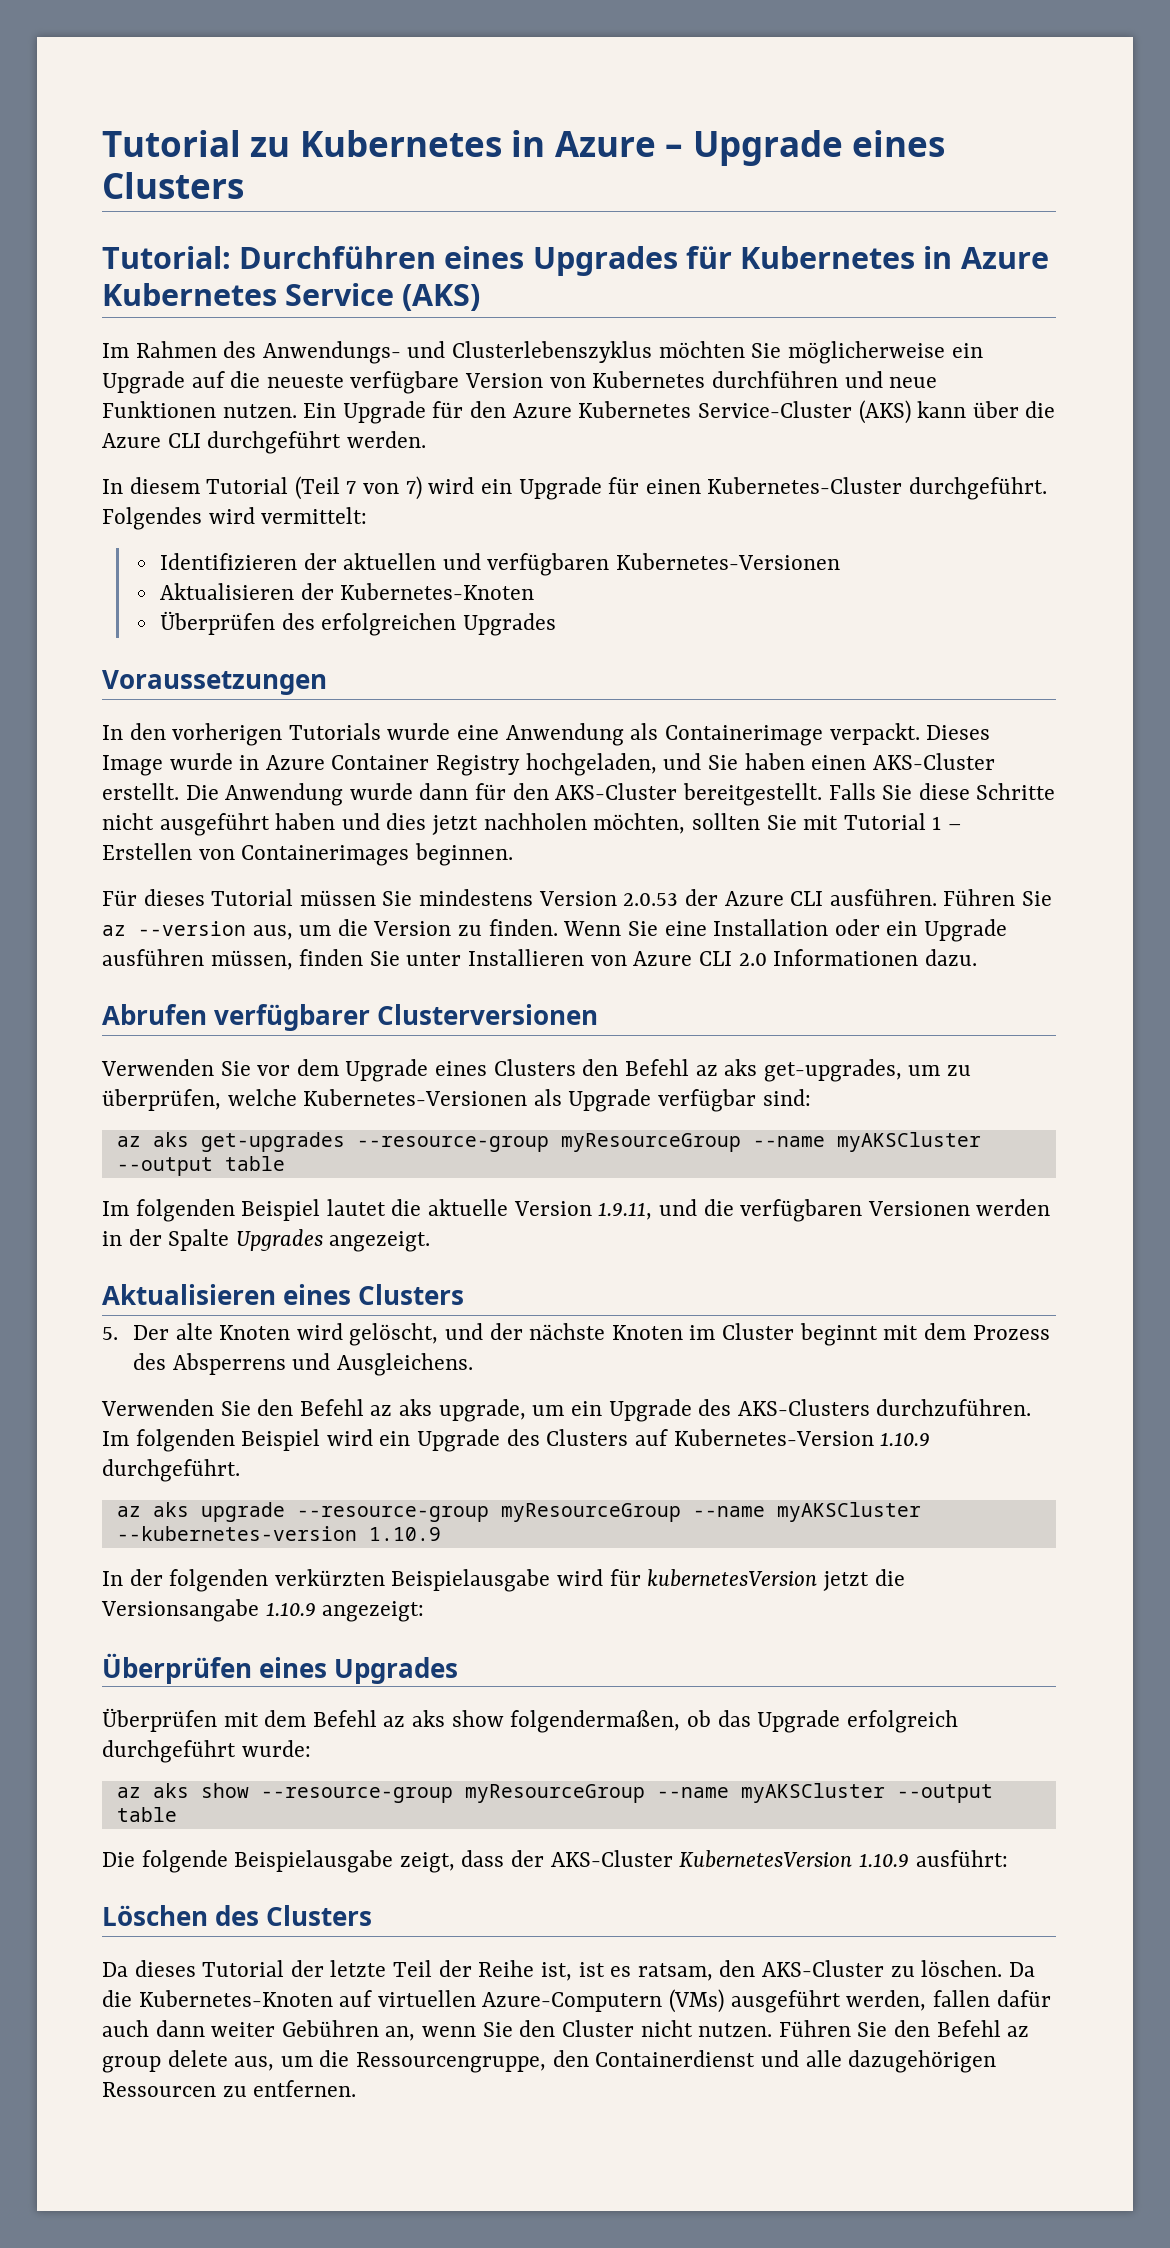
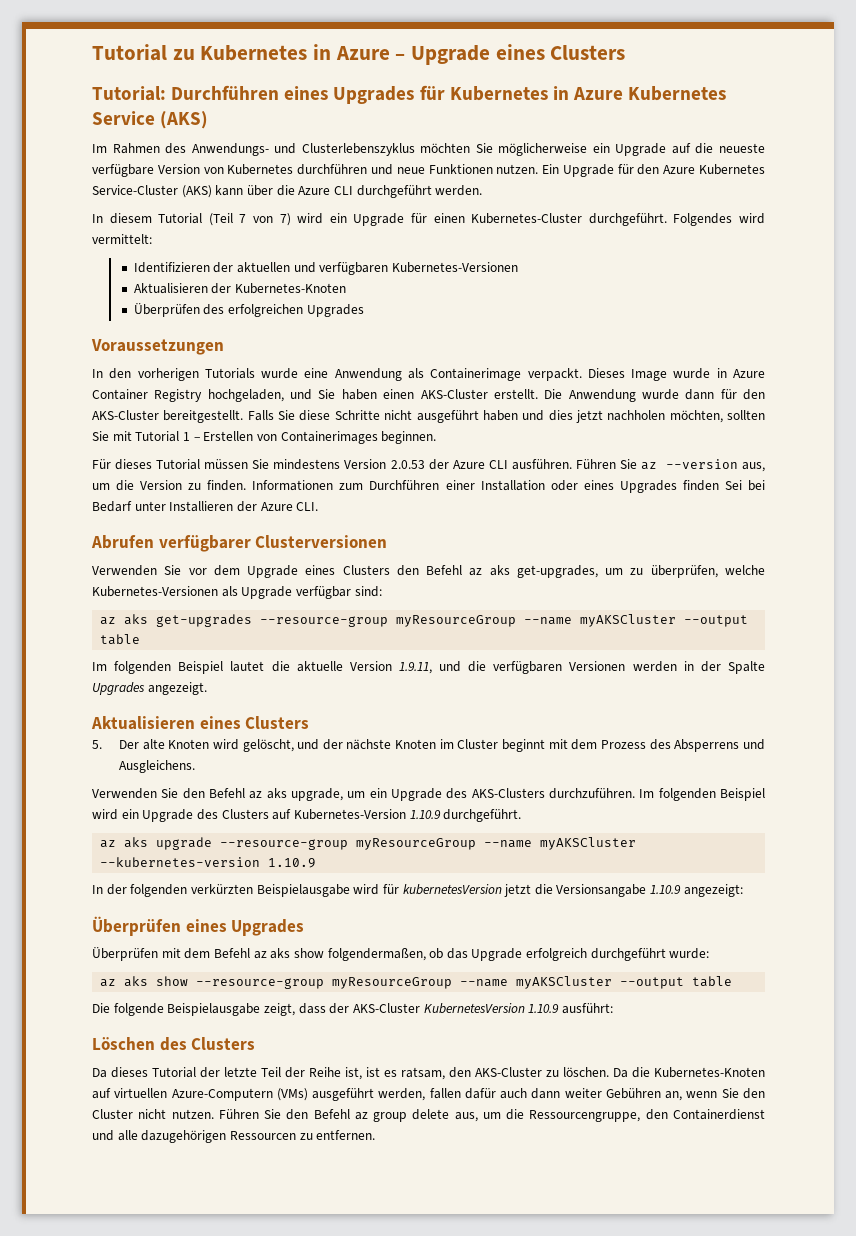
- Wenn Sie eine Installation oder ein Upgrade ausführen müssen, finden Sie unter Installieren von Azure CLI 2.0 Informationen dazu.
+ Informationen zum Durchführen einer Installation oder eines Upgrades finden Sei bei Bedarf unter Installieren der Azure CLI.

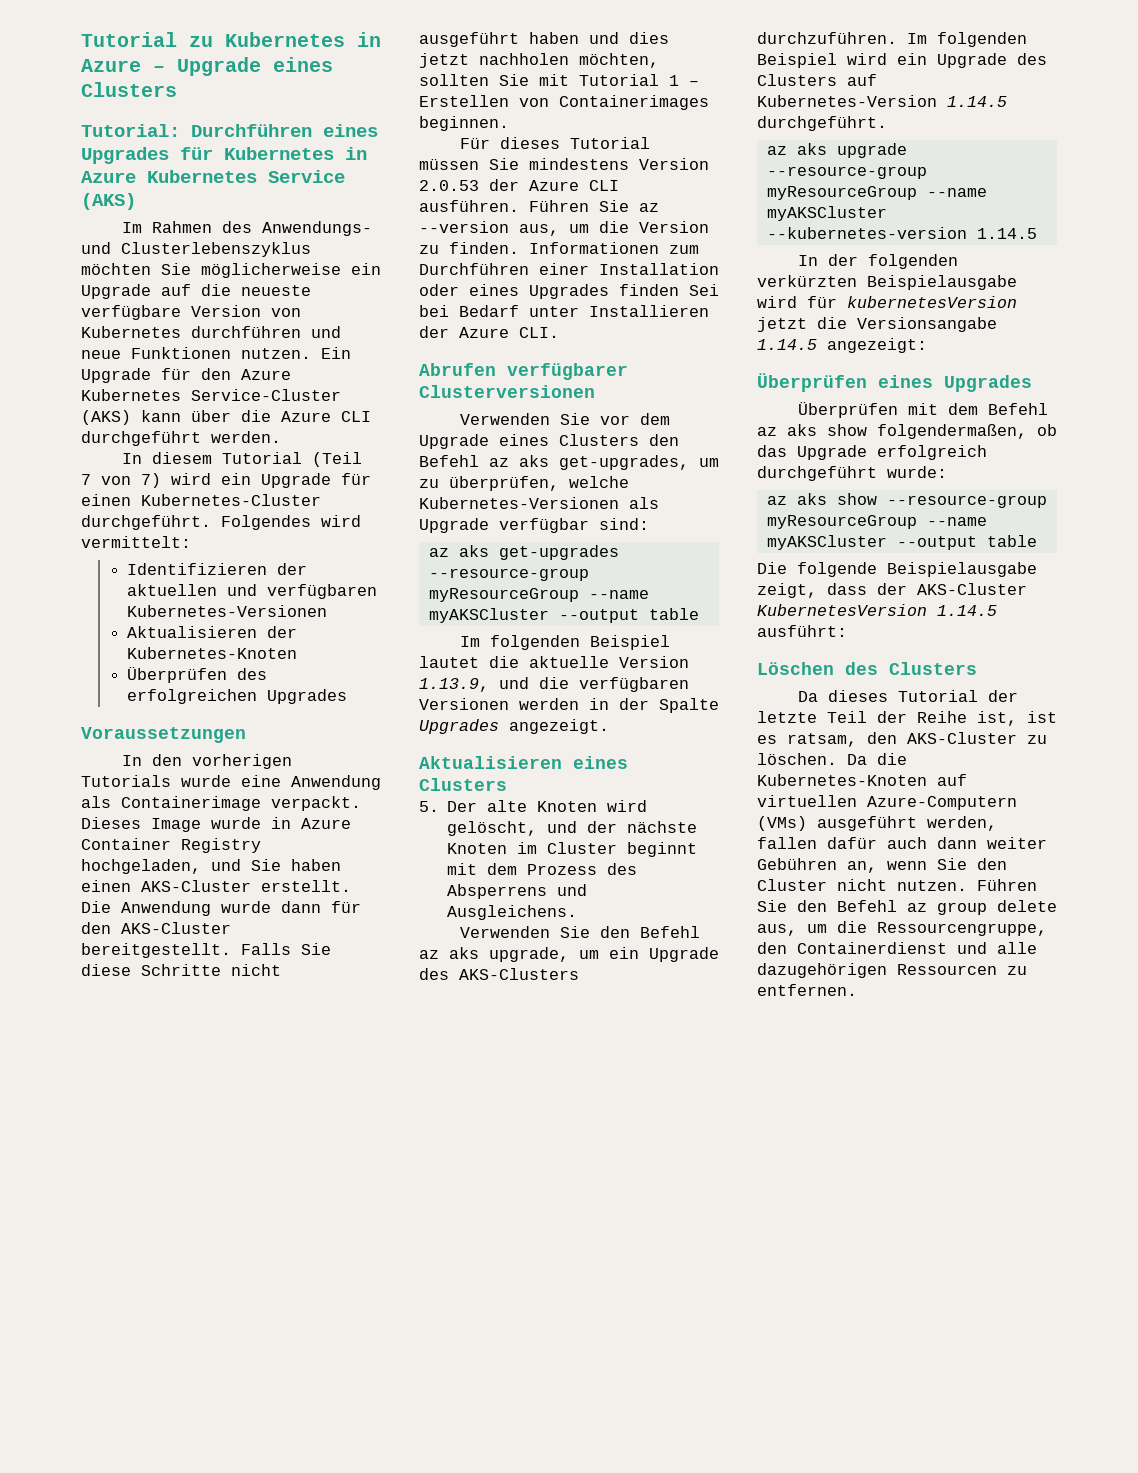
- Im folgenden Beispiel lautet die aktuelle Version 1.9.11, und die verfügbaren Versionen werden in der Spalte Upgrades angezeigt.
+ Im folgenden Beispiel lautet die aktuelle Version 1.13.9, und die verfügbaren Versionen werden in der Spalte Upgrades angezeigt.
- Im folgenden Beispiel wird ein Upgrade des Clusters auf Kubernetes-Version 1.10.9 durchgeführt.
+ Im folgenden Beispiel wird ein Upgrade des Clusters auf Kubernetes-Version 1.14.5 durchgeführt.
- az aks upgrade --resource-group myResourceGroup --name myAKSCluster --kubernetes-version 1.10.9
+ az aks upgrade --resource-group myResourceGroup --name myAKSCluster --kubernetes-version 1.14.5
- In der folgenden verkürzten Beispielausgabe wird für kubernetesVersion jetzt die Versionsangabe 1.10.9 angezeigt:
+ In der folgenden verkürzten Beispielausgabe wird für kubernetesVersion jetzt die Versionsangabe 1.14.5 angezeigt:
- Die folgende Beispielausgabe zeigt, dass der AKS-Cluster KubernetesVersion 1.10.9 ausführt:
+ Die folgende Beispielausgabe zeigt, dass der AKS-Cluster KubernetesVersion 1.14.5 ausführt:

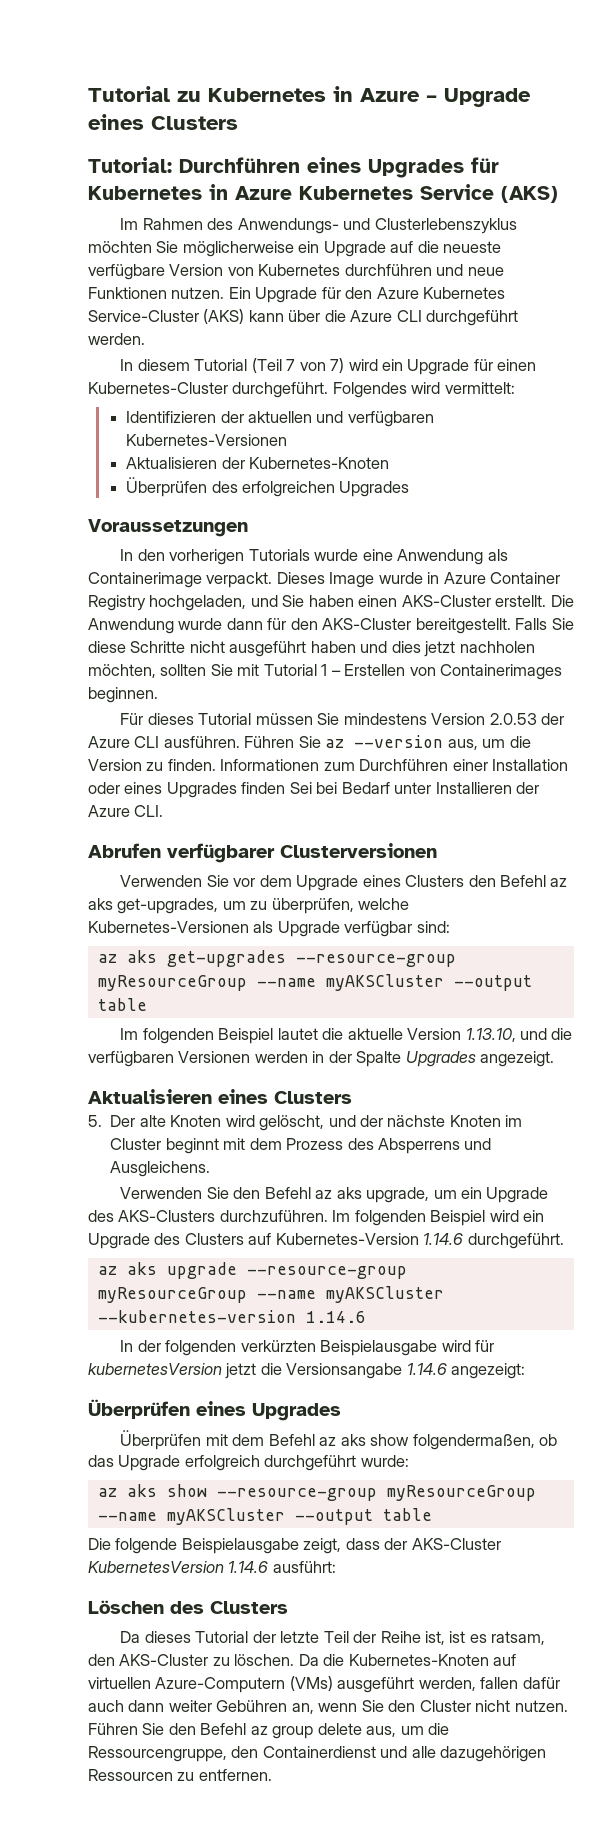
- Im folgenden Beispiel lautet die aktuelle Version 1.13.9, und die verfügbaren Versionen werden in der Spalte Upgrades angezeigt.
+ Im folgenden Beispiel lautet die aktuelle Version 1.13.10, und die verfügbaren Versionen werden in der Spalte Upgrades angezeigt.
- Im folgenden Beispiel wird ein Upgrade des Clusters auf Kubernetes-Version 1.14.5 durchgeführt.
+ Im folgenden Beispiel wird ein Upgrade des Clusters auf Kubernetes-Version 1.14.6 durchgeführt.
- az aks upgrade --resource-group myResourceGroup --name myAKSCluster --kubernetes-version 1.14.5
+ az aks upgrade --resource-group myResourceGroup --name myAKSCluster --kubernetes-version 1.14.6
- In der folgenden verkürzten Beispielausgabe wird für kubernetesVersion jetzt die Versionsangabe 1.14.5 angezeigt:
+ In der folgenden verkürzten Beispielausgabe wird für kubernetesVersion jetzt die Versionsangabe 1.14.6 angezeigt:
- Die folgende Beispielausgabe zeigt, dass der AKS-Cluster KubernetesVersion 1.14.5 ausführt:
+ Die folgende Beispielausgabe zeigt, dass der AKS-Cluster KubernetesVersion 1.14.6 ausführt:

